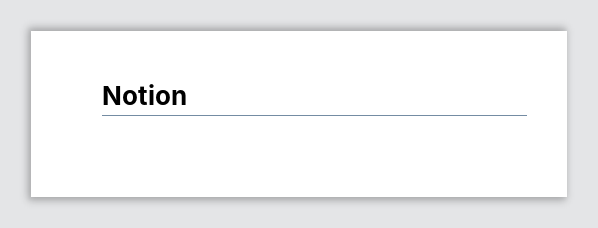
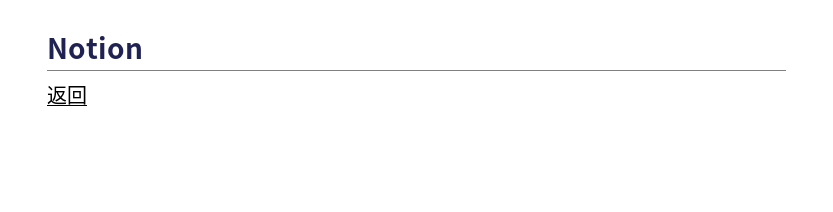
+ 返回

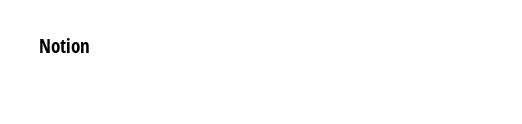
- 返回

